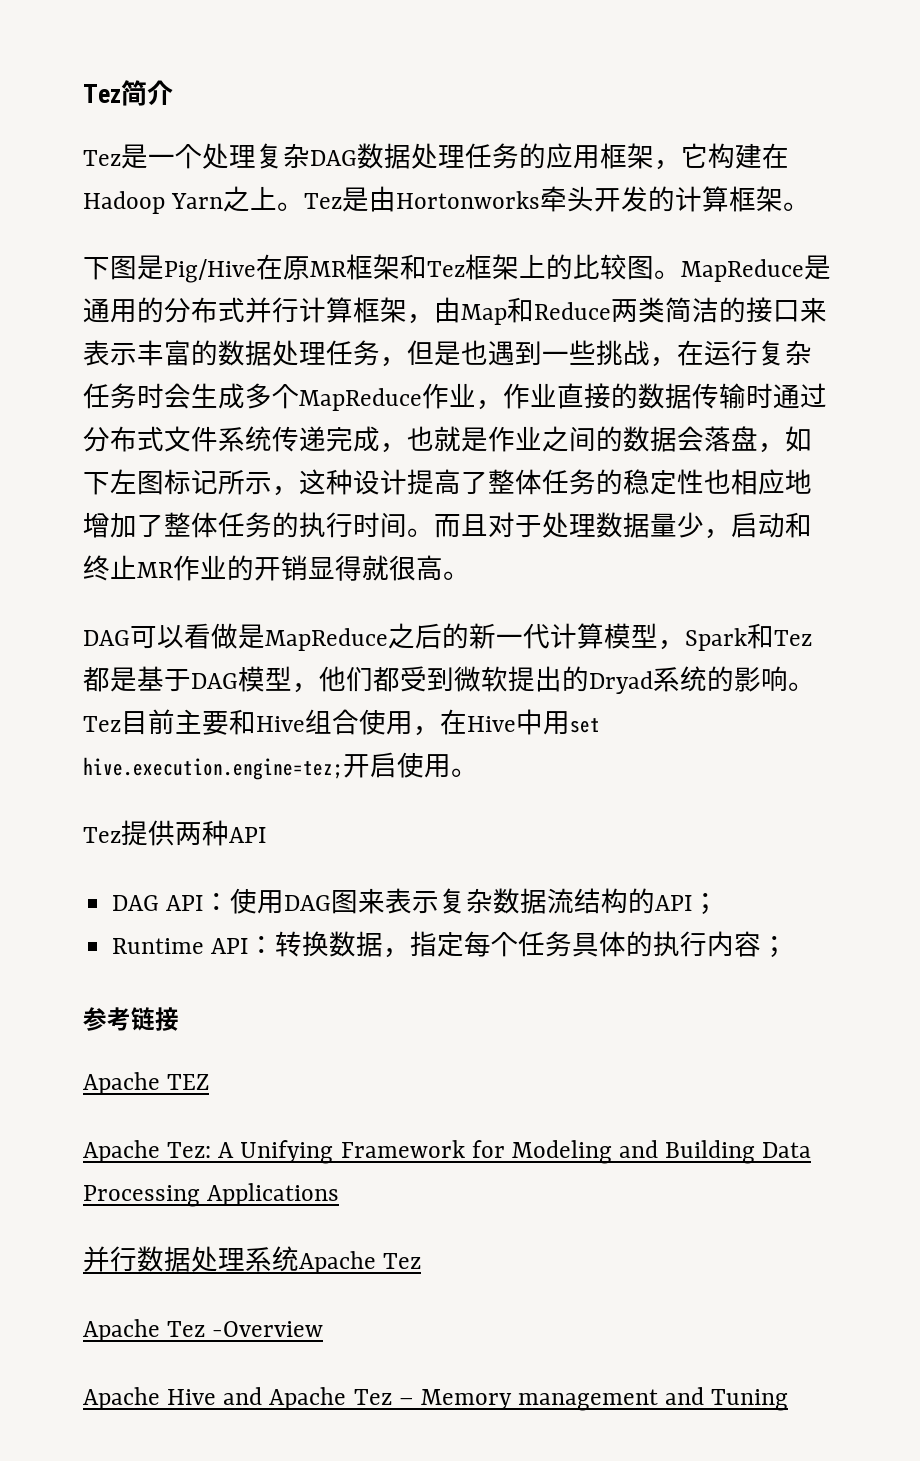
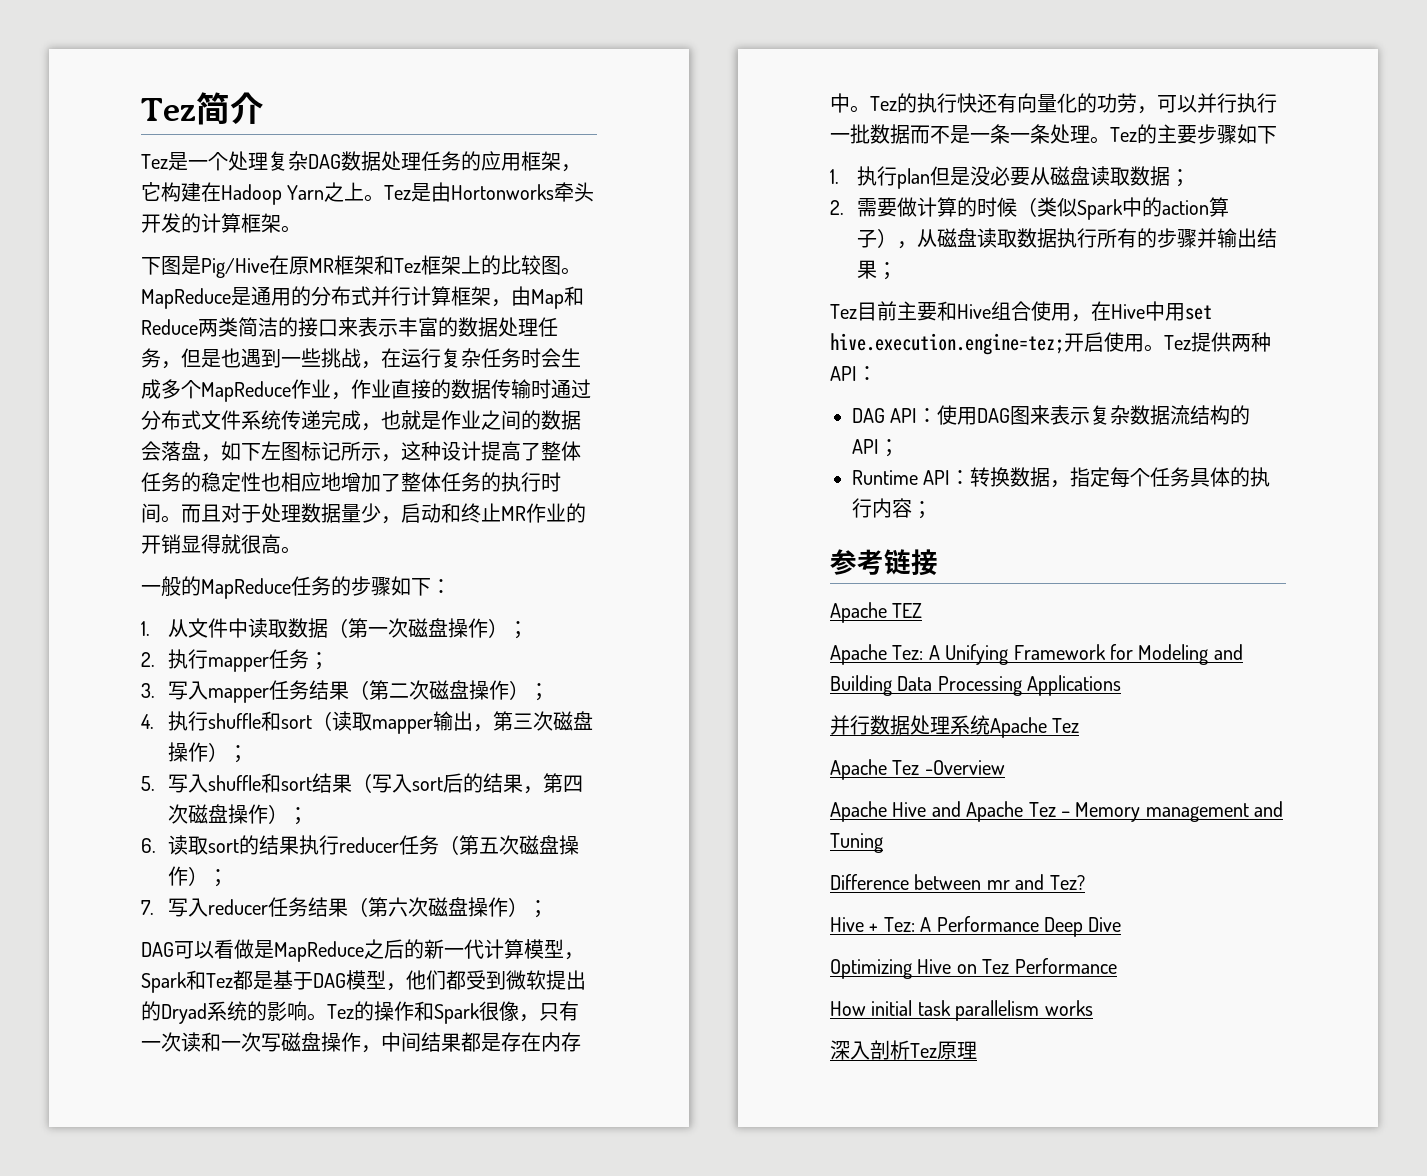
+ 一般的MapReduce任务的步骤如下：
+ 1.从文件中读取数据（第一次磁盘操作）；
+ 2.执行mapper任务；
+ 3.写入mapper任务结果（第二次磁盘操作）；
+ 4.执行shuffle和sort（读取mapper输出，第三次磁盘操作）；
+ 5.写入shuffle和sort结果（写入sort后的结果，第四次磁盘操作）；
+ 6.读取sort的结果执行reducer任务（第五次磁盘操作）；
+ 7.写入reducer任务结果（第六次磁盘操作）；
- Tez目前主要和Hive组合使用，在Hive中用set hive.execution.engine=tez;开启使用。
- Tez提供两种API
+ Tez的操作和Spark很像，只有一次读和一次写磁盘操作，中间结果都是存在内存中。Tez的执行快还有向量化的功劳，可以并行执行一批数据而不是一条一条处理。Tez的主要步骤如下
+ 1.执行plan但是没必要从磁盘读取数据；
+ 2.需要做计算的时候（类似Spark中的action算子），从磁盘读取数据执行所有的步骤并输出结果；
+ Tez目前主要和Hive组合使用，在Hive中用set hive.execution.engine=tez;开启使用。Tez提供两种API：
+ Difference between mr and Tez?
+ Hive + Tez: A Performance Deep Dive
+ Optimizing Hive on Tez Performance
+ How initial task parallelism works
+ 深入剖析Tez原理

